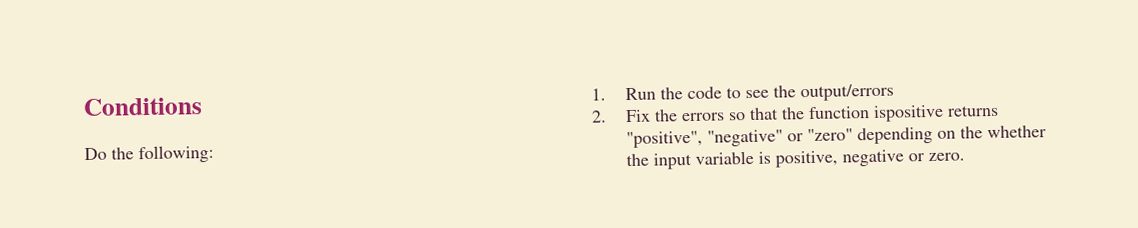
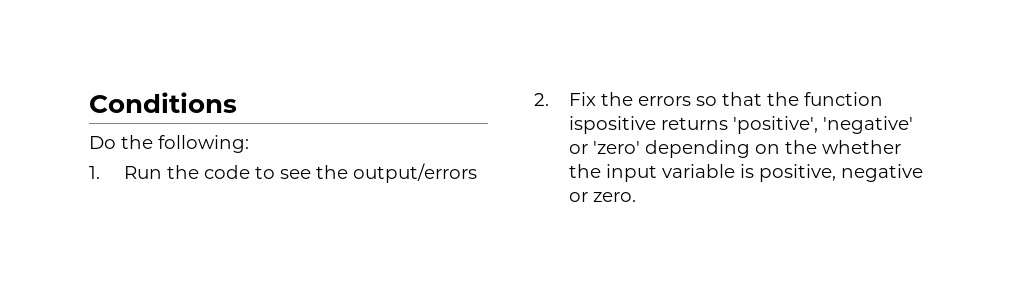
- 2. Fix the errors so that the function ispositive returns "positive", "negative" or "zero" depending on the whether the input variable is positive, negative or zero.
+ 2. Fix the errors so that the function ispositive returns 'positive', 'negative' or 'zero' depending on the whether the input variable is positive, negative or zero.

